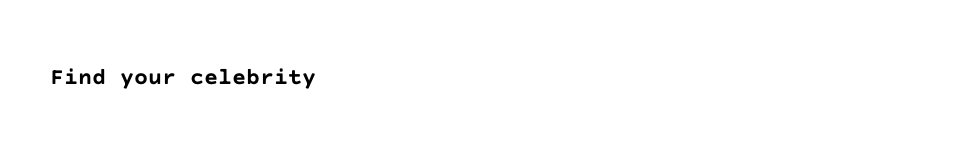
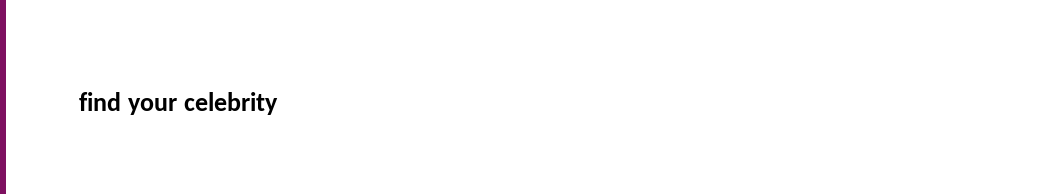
- Find your celebrity
+ find your celebrity

